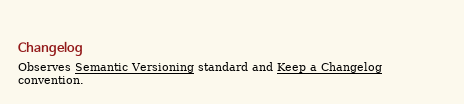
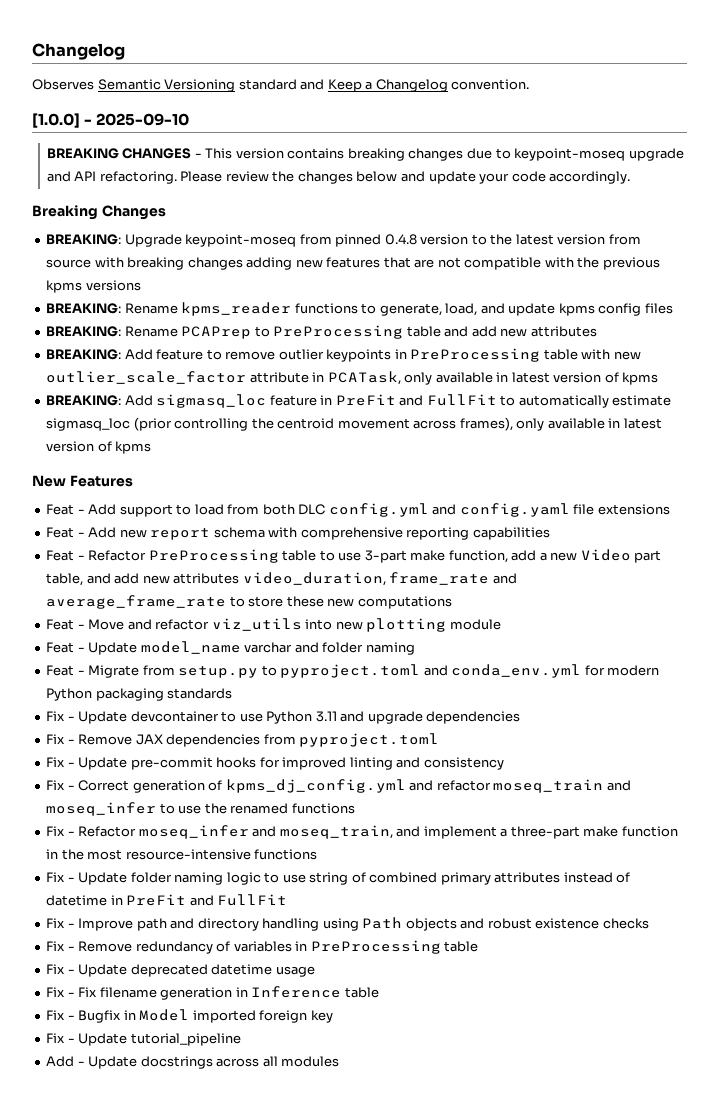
+ [1.0.0] - 2025-09-10
+ BREAKING CHANGES - This version contains breaking changes due to keypoint-moseq upgrade and API refactoring. Please review the changes below and update your code accordingly.
+ Breaking Changes
+ BREAKING: Upgrade keypoint-moseq from pinned 0.4.8 version to the latest version from source with breaking changes adding new features that are not compatible with the previous kpms versions
+ BREAKING: Rename kpms_reader functions to generate, load, and update kpms config files
+ BREAKING: Rename PCAPrep to PreProcessing table and add new attributes
+ BREAKING: Add feature to remove outlier keypoints in PreProcessing table with new outlier_scale_factor attribute in PCATask, only available in latest version of kpms
+ BREAKING: Add sigmasq_loc feature in PreFit and FullFit to automatically estimate sigmasq_loc (prior controlling the centroid movement across frames), only available in latest version of kpms
+ New Features
+ Feat - Add support to load from both DLC config.yml and config.yaml file extensions
+ Feat - Add new report schema with comprehensive reporting capabilities
+ Feat - Refactor PreProcessing table to use 3-part make function, add a new Video part table, and add new attributes video_duration, frame_rate and average_frame_rate to store these new computations
+ Feat - Move and refactor viz_utils into new plotting module
+ Feat - Update model_name varchar and folder naming
+ Feat - Migrate from setup.py to pyproject.toml and conda_env.yml for modern Python packaging standards
+ Fix - Update devcontainer to use Python 3.11 and upgrade dependencies
+ Fix - Remove JAX dependencies from pyproject.toml
+ Fix - Update pre-commit hooks for improved linting and consistency
+ Fix - Correct generation of kpms_dj_config.yml and refactor moseq_train and moseq_infer to use the renamed functions
+ Fix - Refactor moseq_infer and moseq_train, and implement a three-part make function in the most resource-intensive functions
+ Fix - Update folder naming logic to use string of combined primary attributes instead of datetime in PreFit and FullFit
+ Fix - Improve path and directory handling using Path objects and robust existence checks
+ Fix - Remove redundancy of variables in PreProcessing table
+ Fix - Update deprecated datetime usage
+ Fix - Fix filename generation in Inference table
+ Fix - Bugfix in Model imported foreign key
+ Fix - Update tutorial_pipeline
+ Add - Update docstrings across all modules

